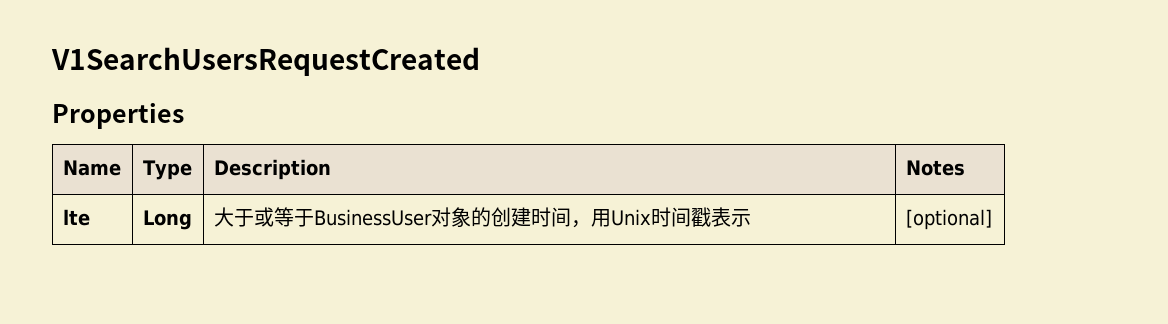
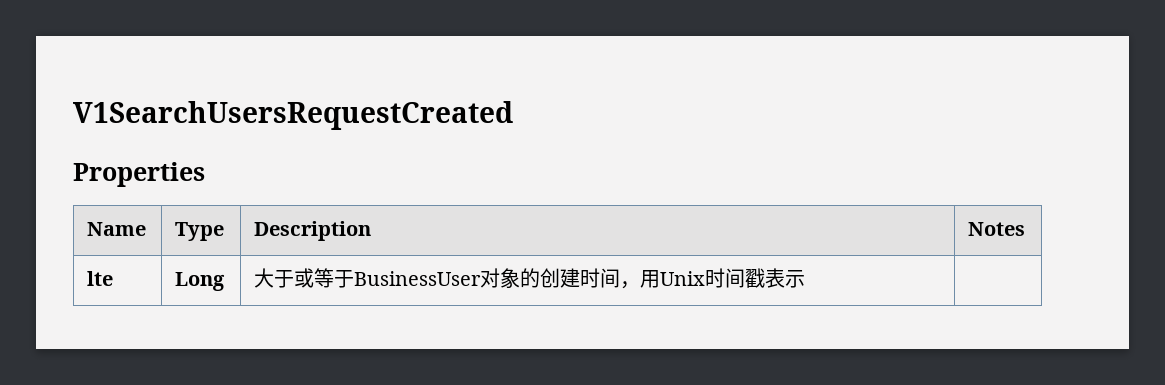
- lte | Long | 大于或等于BusinessUser对象的创建时间，用Unix时间戳表示 | [optional]
+ lte | Long | 大于或等于BusinessUser对象的创建时间，用Unix时间戳表示 |

